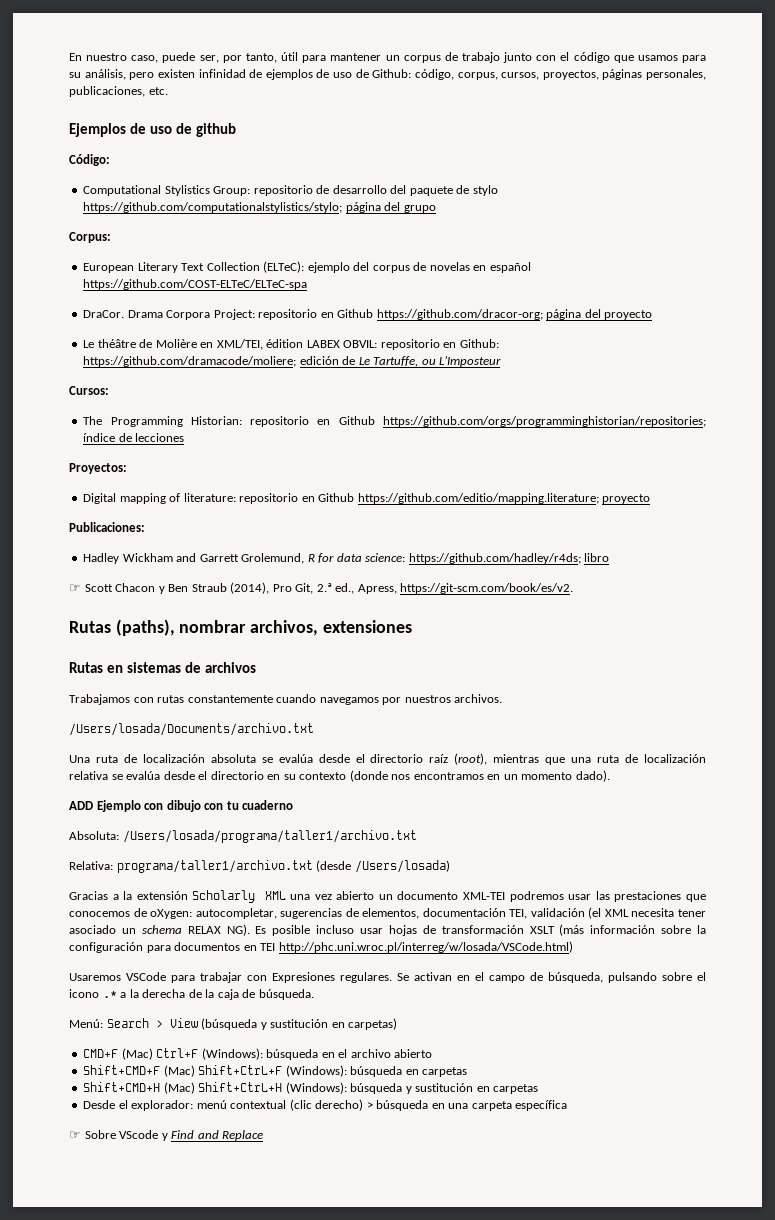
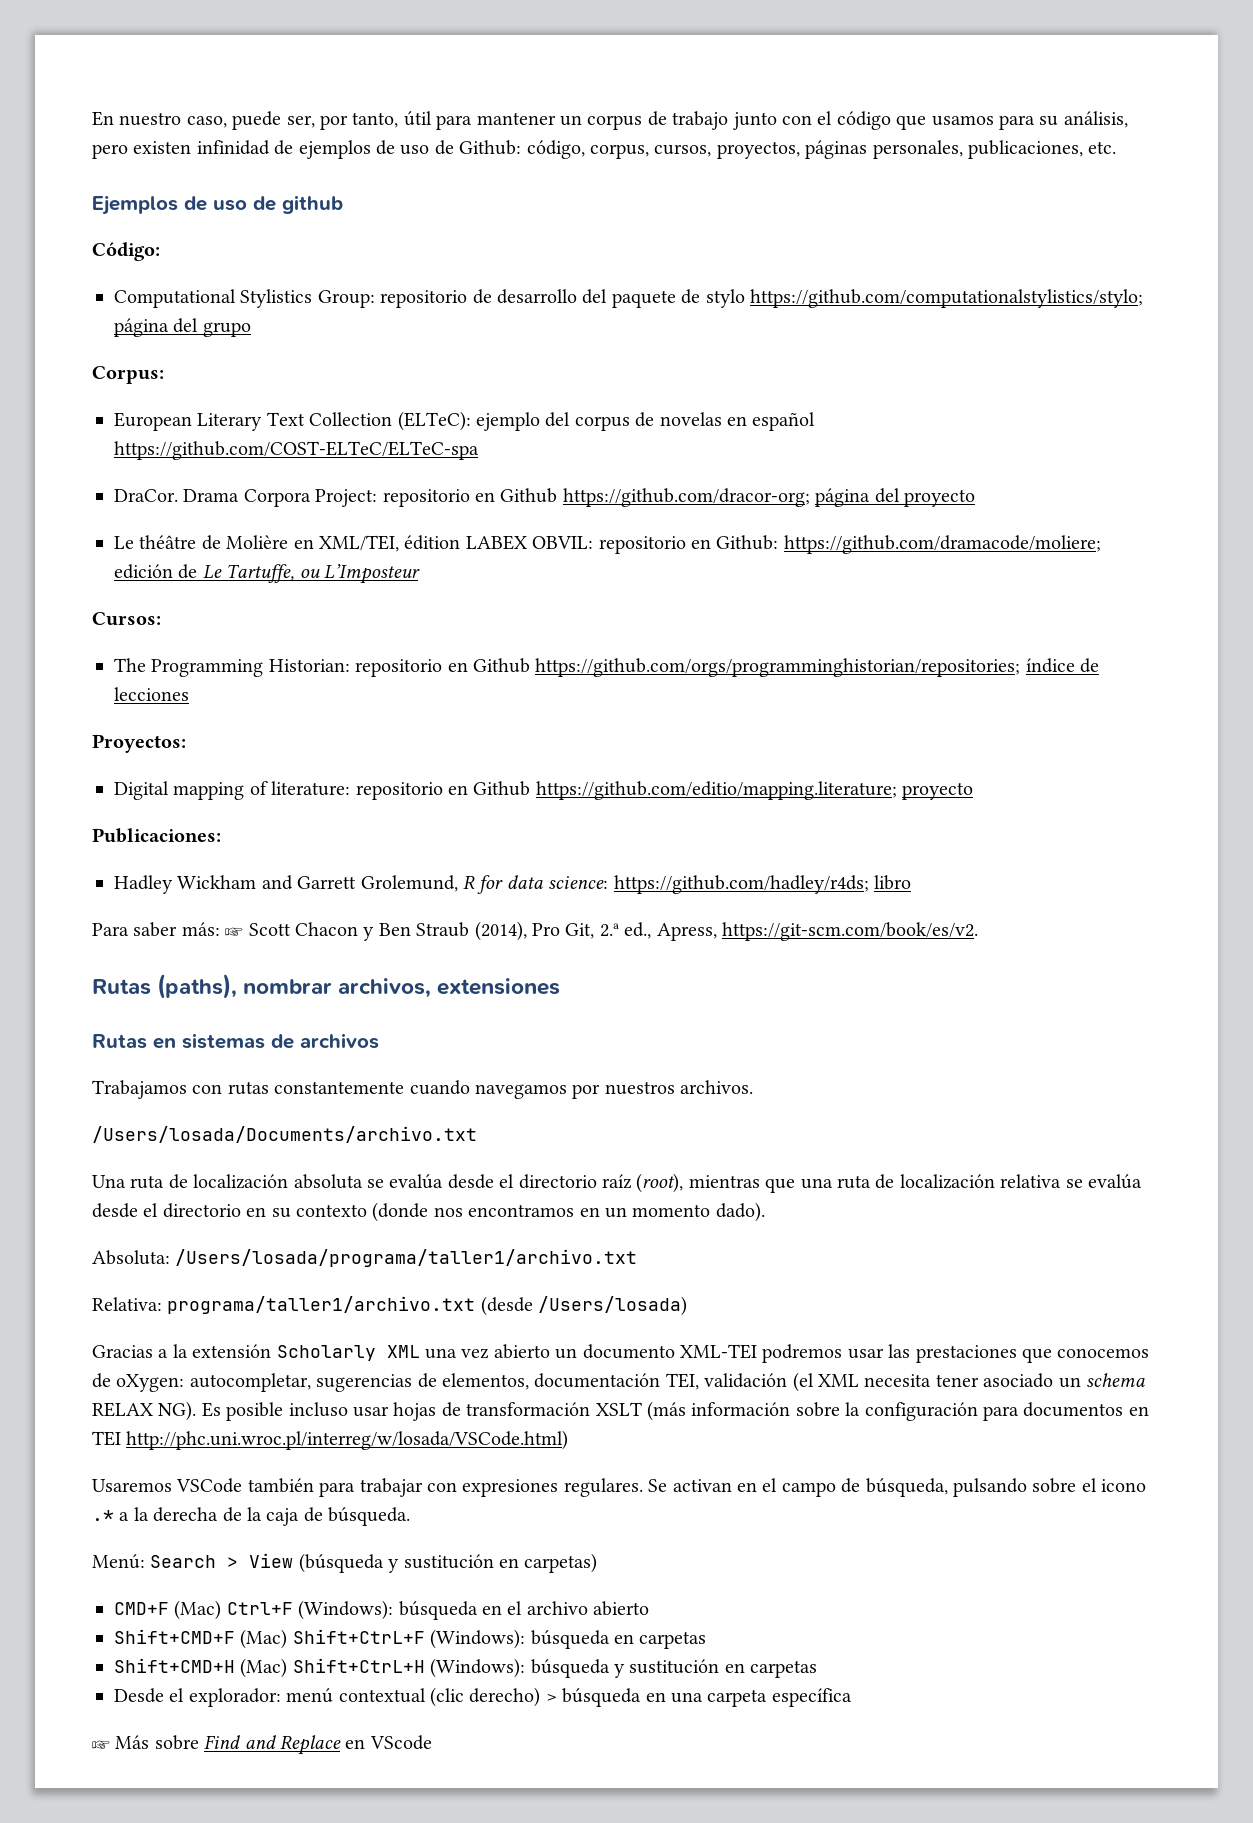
- ☞ Scott Chacon y Ben Straub (2014), Pro Git, 2.ª ed., Apress, https://git-scm.com/book/es/v2.
+ Para saber más: ☞ Scott Chacon y Ben Straub (2014), Pro Git, 2.ª ed., Apress, https://git-scm.com/book/es/v2.
- ADD Ejemplo con dibujo con tu cuaderno
- Usaremos VSCode para trabajar con Expresiones regulares.
+ Usaremos VSCode también para trabajar con expresiones regulares.
- ☞ Sobre VScode y Find and Replace
+ ☞ Más sobre Find and Replace en VScode

